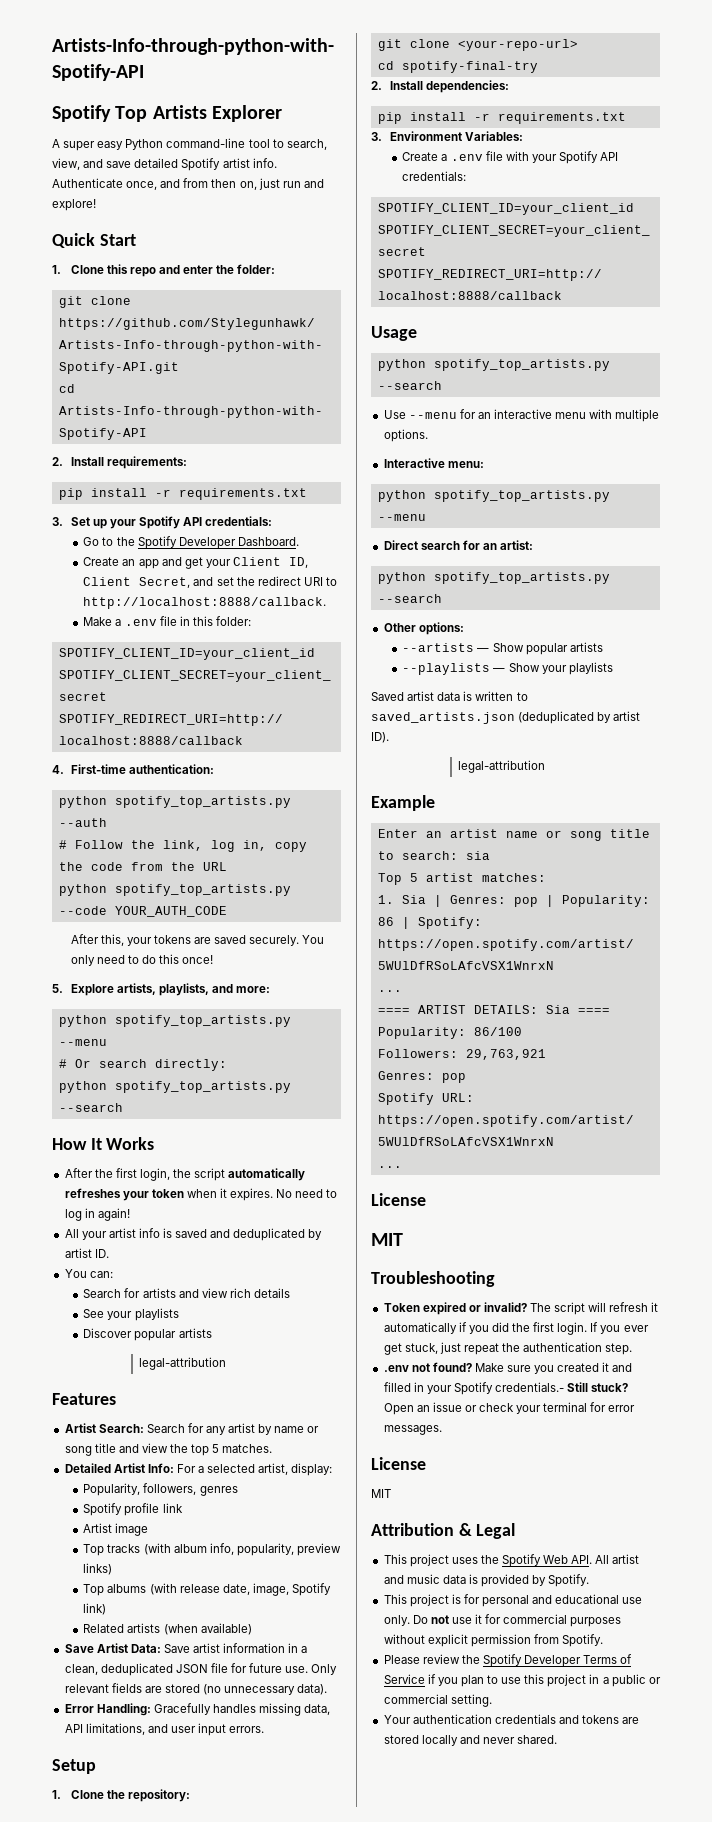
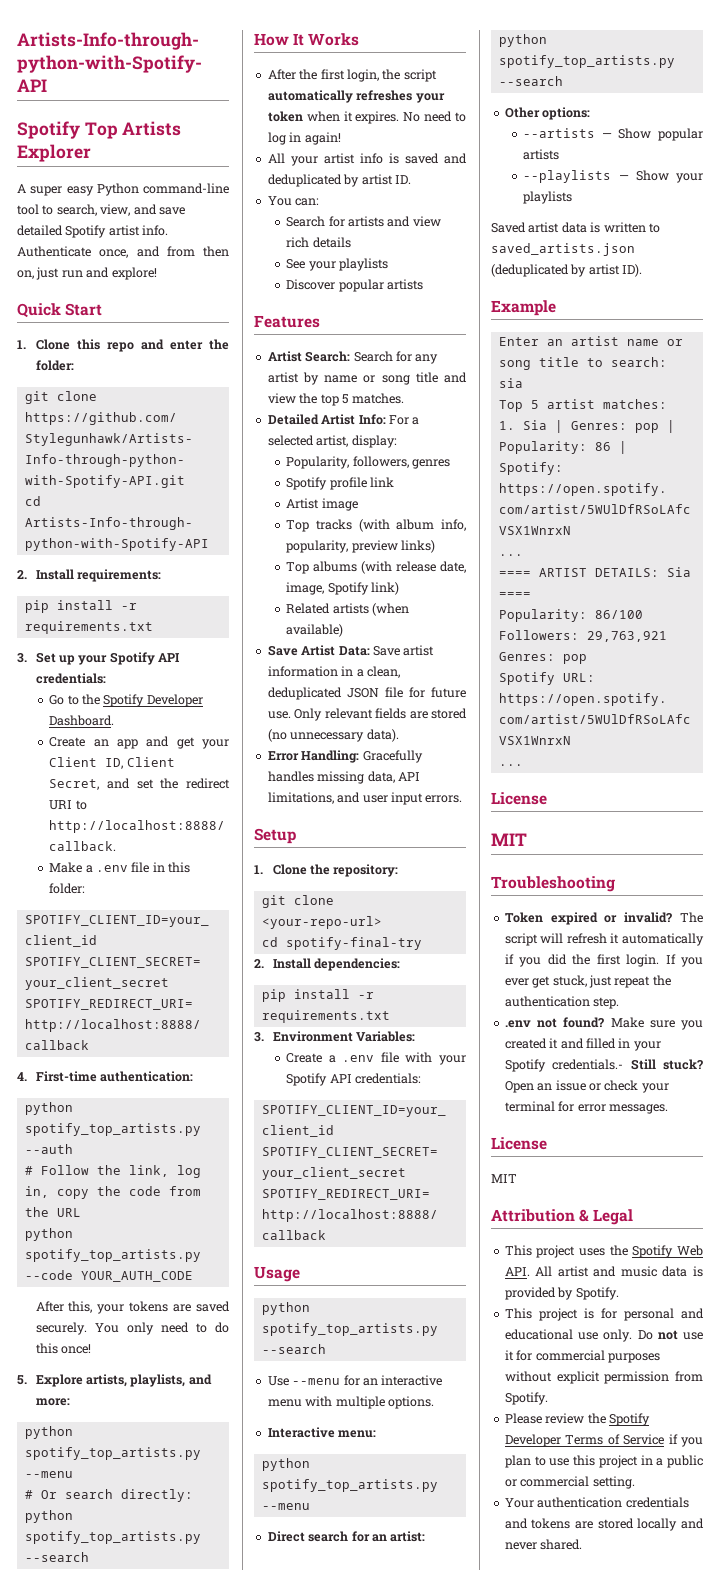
  Discover popular artists
- legal-attribution
  Saved artist data is written to saved_artists.json (deduplicated by artist ID).
- legal-attribution

